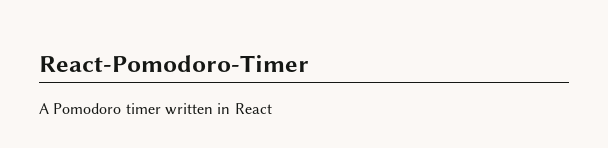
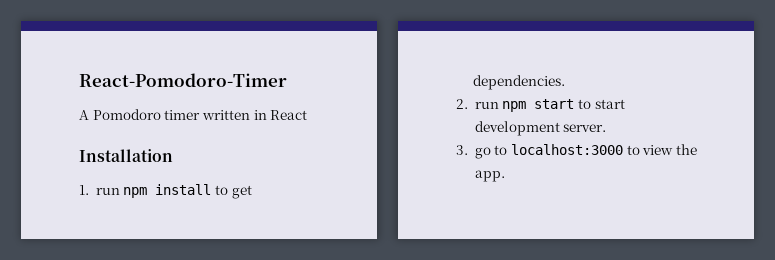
+ Installation
+ 1. run npm install to get dependencies.
+ 2. run npm start to start development server.
+ 3. go to localhost:3000 to view the app.

